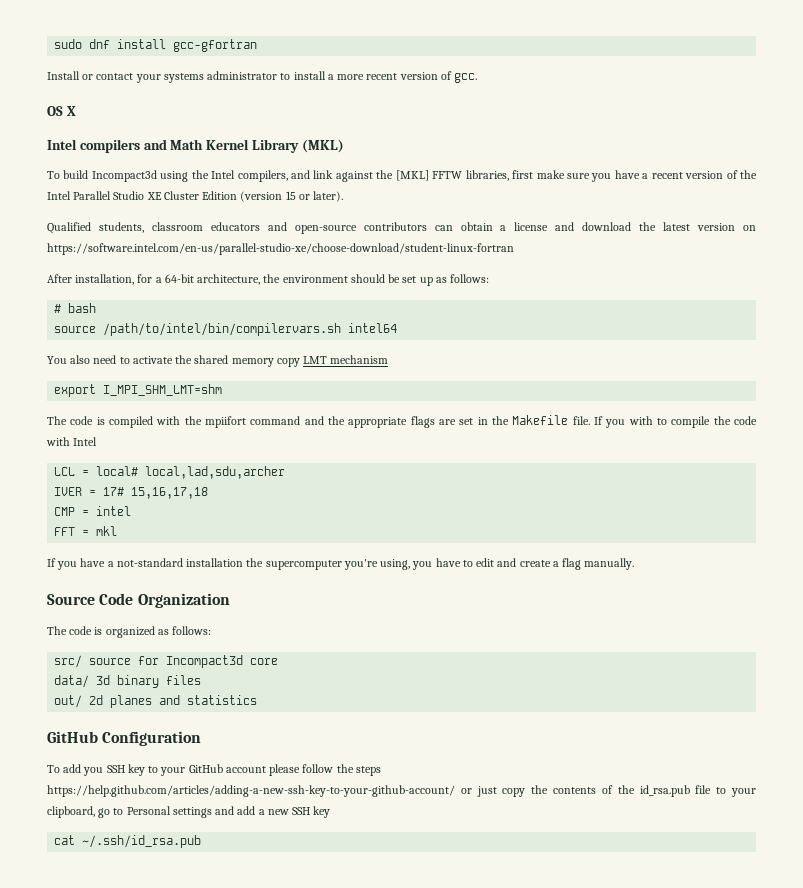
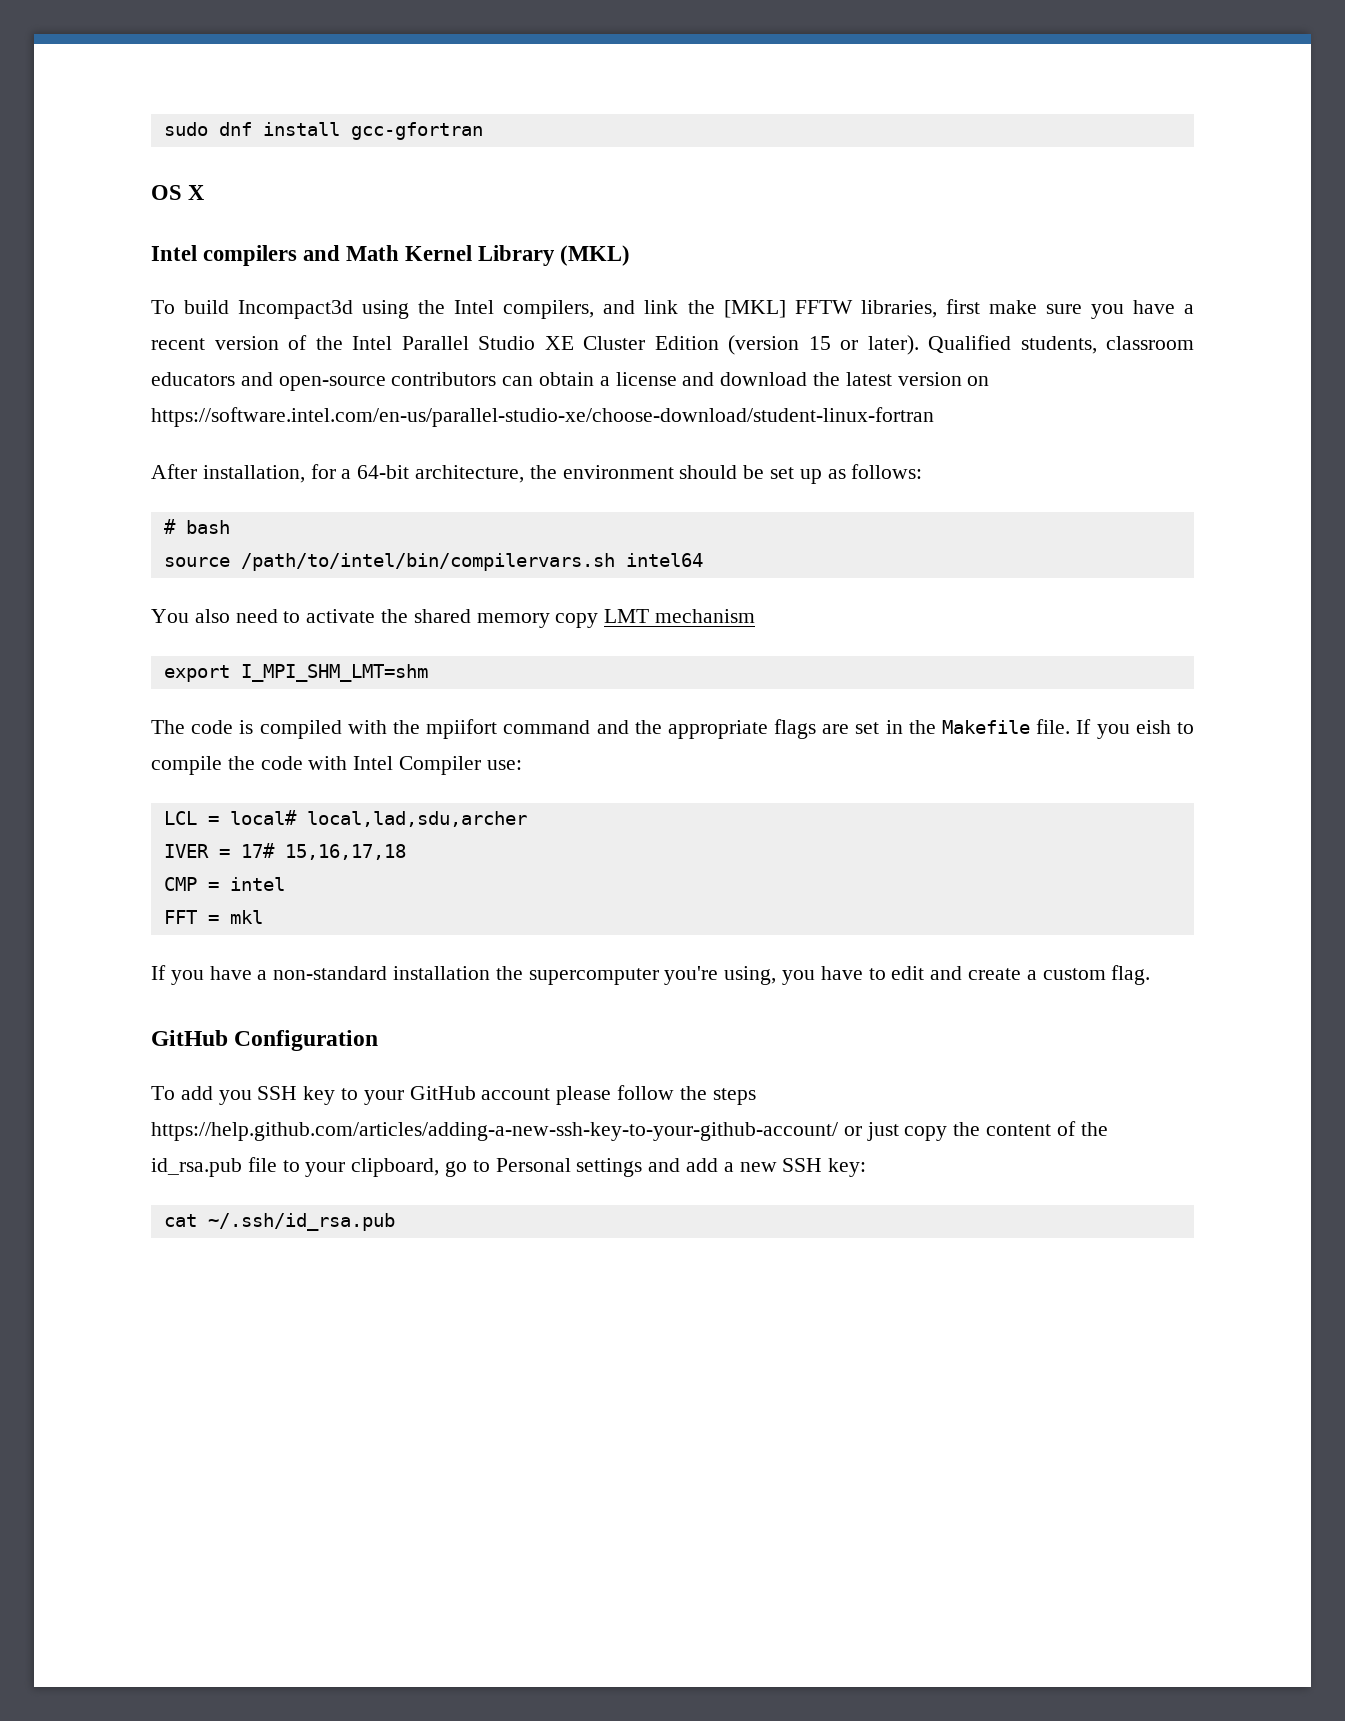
- Install or contact your systems administrator to install a more recent version of gcc.
- To build Incompact3d using the Intel compilers, and link against the [MKL] FFTW libraries, first make sure you have a recent version of the Intel Parallel Studio XE Cluster Edition (version 15 or later).
- Qualified students, classroom educators and open-source contributors can obtain a license and download the latest version on https://software.intel.com/en-us/parallel-studio-xe/choose-download/student-linux-fortran
+ To build Incompact3d using the Intel compilers, and link the [MKL] FFTW libraries, first make sure you have a recent version of the Intel Parallel Studio XE Cluster Edition (version 15 or later). Qualified students, classroom educators and open-source contributors can obtain a license and download the latest version on https://software.intel.com/en-us/parallel-studio-xe/choose-download/student-linux-fortran
- If you with to compile the code with Intel
+ If you eish to compile the code with Intel Compiler use:
- If you have a not-standard installation the supercomputer you're using, you have to edit and create a flag manually.
- Source Code Organization
- The code is organized as follows:
- src/ source for Incompact3d core
- data/ 3d binary files
- out/ 2d planes and statistics
+ If you have a non-standard installation the supercomputer you're using, you have to edit and create a custom flag.
- To add you SSH key to your GitHub account please follow the steps https://help.github.com/articles/adding-a-new-ssh-key-to-your-github-account/ or just copy the contents of the id_rsa.pub file to your clipboard, go to Personal settings and add a new SSH key
+ To add you SSH key to your GitHub account please follow the steps https://help.github.com/articles/adding-a-new-ssh-key-to-your-github-account/ or just copy the content of the id_rsa.pub file to your clipboard, go to Personal settings and add a new SSH key:

